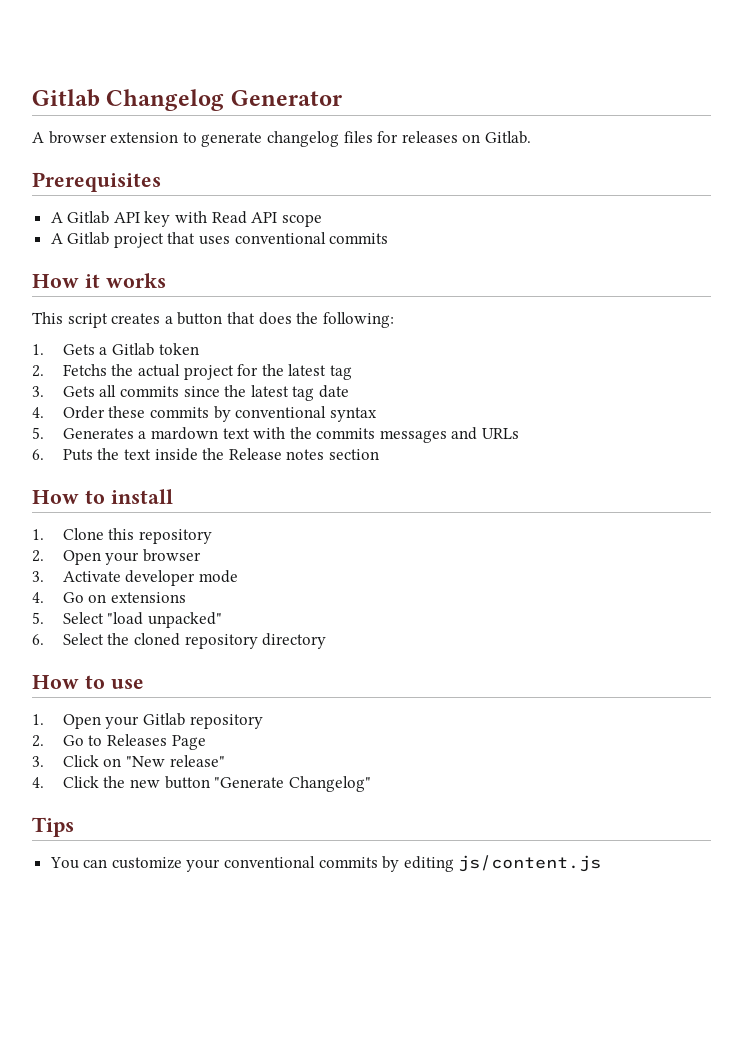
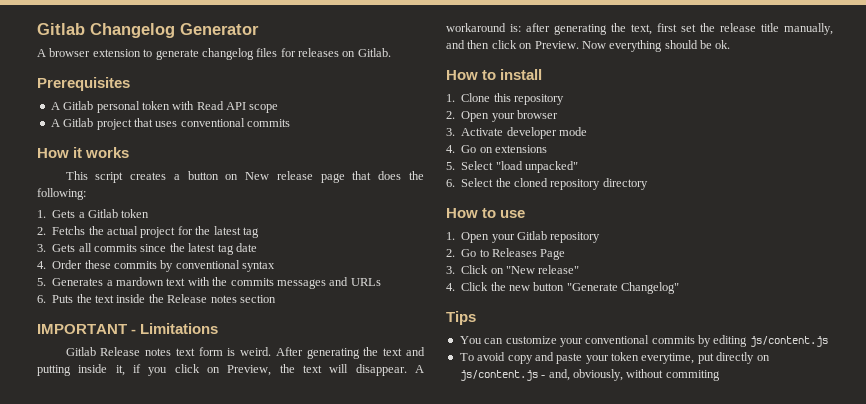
- A Gitlab API key with Read API scope
+ A Gitlab personal token with Read API scope
- This script creates a button that does the following:
+ This script creates a button on New release page that does the following:
+ IMPORTANT - Limitations
+ Gitlab Release notes text form is weird. After generating the text and putting inside it, if you click on Preview, the text will disappear. A workaround is: after generating the text, first set the release title manually, and then click on Preview. Now everything should be ok.
+ To avoid copy and paste your token everytime, put directly on js/content.js - and, obviously, without commiting

